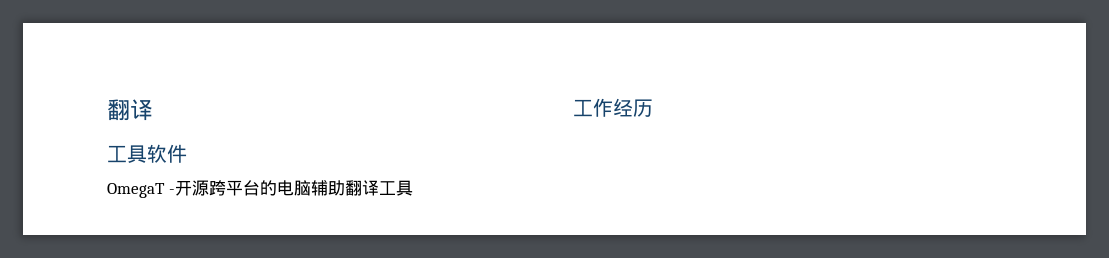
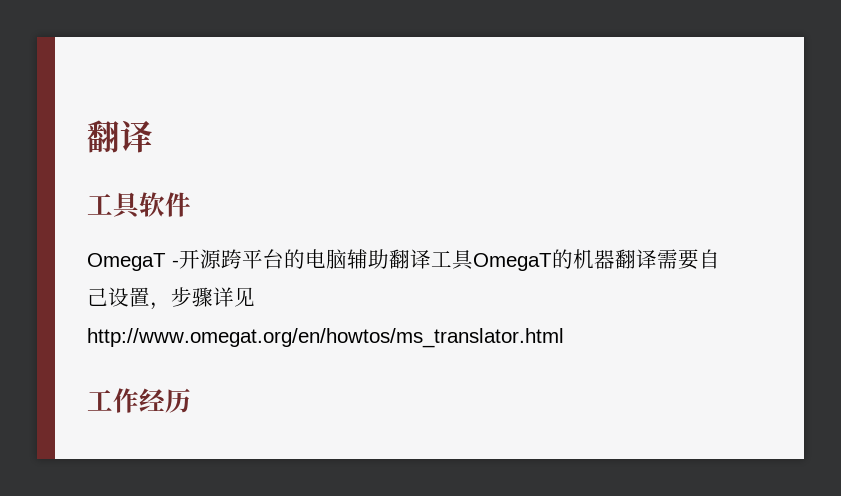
- OmegaT -开源跨平台的电脑辅助翻译工具
+ OmegaT -开源跨平台的电脑辅助翻译工具OmegaT的机器翻译需要自己设置，步骤详见http://www.omegat.org/en/howtos/ms_translator.html

